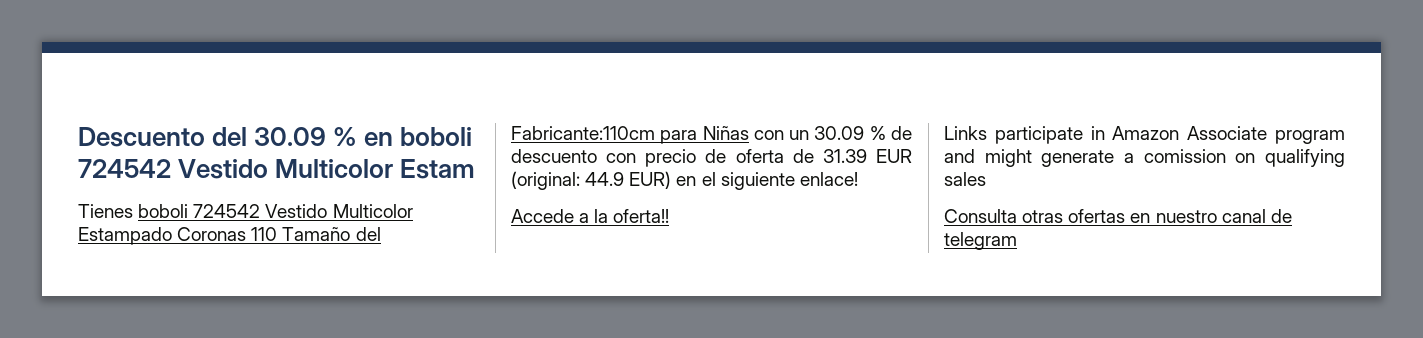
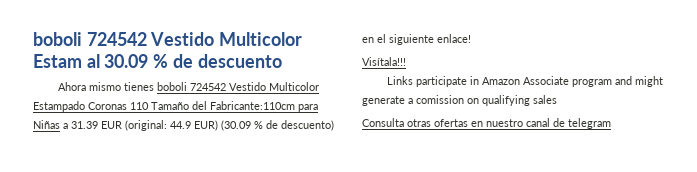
- Descuento del 30.09 % en boboli 724542 Vestido Multicolor Estam
- Tienes boboli 724542 Vestido Multicolor Estampado Coronas 110 Tamaño del Fabricante:110cm para Niñas con un 30.09 % de descuento con precio de oferta de 31.39 EUR (original: 44.9 EUR) en el siguiente enlace!
+ boboli 724542 Vestido Multicolor Estam al 30.09 % de descuento
+ Ahora mismo tienes boboli 724542 Vestido Multicolor Estampado Coronas 110 Tamaño del Fabricante:110cm para Niñas a 31.39 EUR (original: 44.9 EUR) (30.09 % de descuento) en el siguiente enlace!
- Accede a la oferta!!
+ Visítala!!!

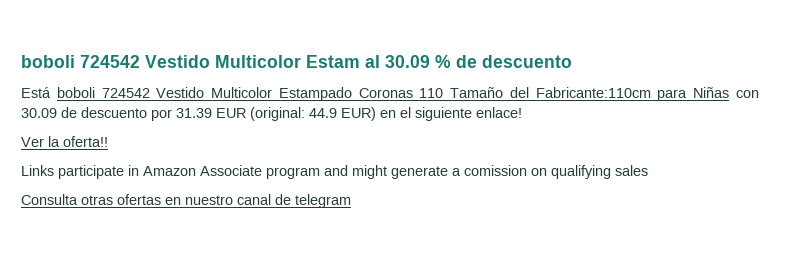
- Ahora mismo tienes boboli 724542 Vestido Multicolor Estampado Coronas 110 Tamaño del Fabricante:110cm para Niñas a 31.39 EUR (original: 44.9 EUR) (30.09 % de descuento) en el siguiente enlace!
+ Está boboli 724542 Vestido Multicolor Estampado Coronas 110 Tamaño del Fabricante:110cm para Niñas con 30.09 de descuento por 31.39 EUR (original: 44.9 EUR) en el siguiente enlace!
- Visítala!!!
+ Ver la oferta!!

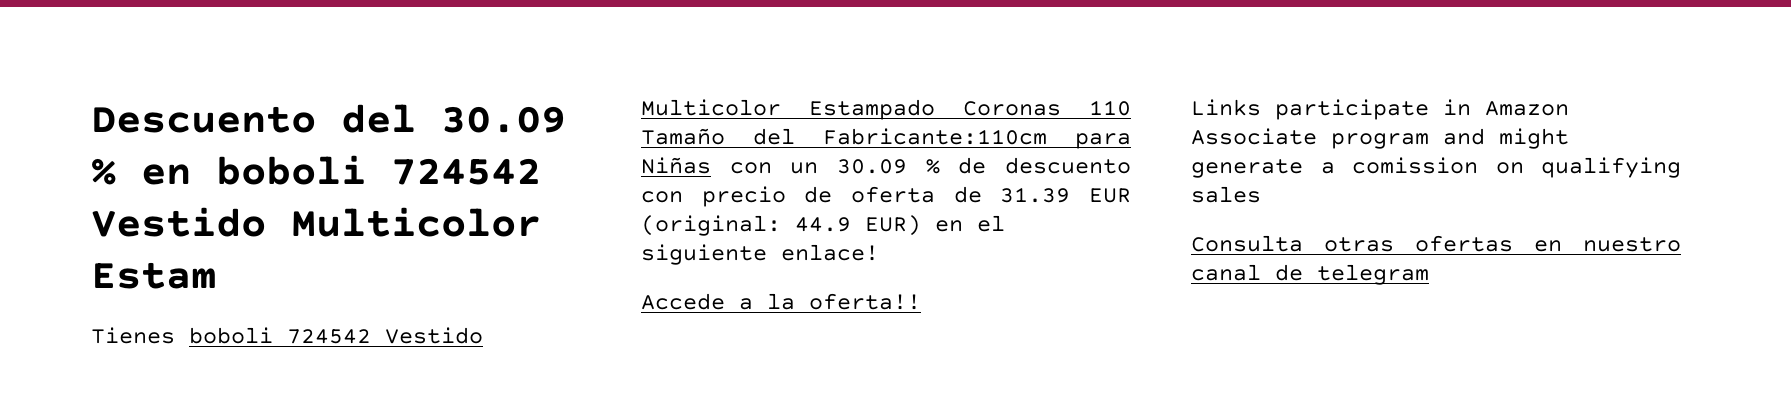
- boboli 724542 Vestido Multicolor Estam al 30.09 % de descuento
- Está boboli 724542 Vestido Multicolor Estampado Coronas 110 Tamaño del Fabricante:110cm para Niñas con 30.09 de descuento por 31.39 EUR (original: 44.9 EUR) en el siguiente enlace!
+ Descuento del 30.09 % en boboli 724542 Vestido Multicolor Estam
+ Tienes boboli 724542 Vestido Multicolor Estampado Coronas 110 Tamaño del Fabricante:110cm para Niñas con un 30.09 % de descuento con precio de oferta de 31.39 EUR (original: 44.9 EUR) en el siguiente enlace!
- Ver la oferta!!
+ Accede a la oferta!!

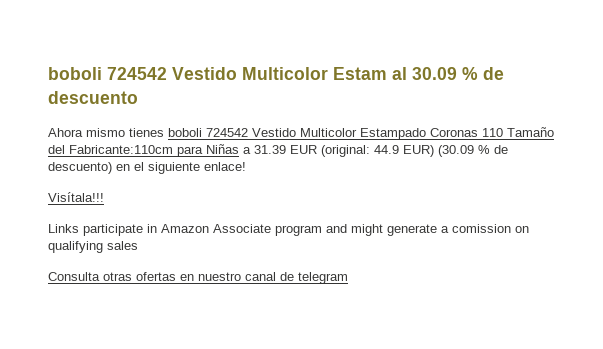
- Descuento del 30.09 % en boboli 724542 Vestido Multicolor Estam
- Tienes boboli 724542 Vestido Multicolor Estampado Coronas 110 Tamaño del Fabricante:110cm para Niñas con un 30.09 % de descuento con precio de oferta de 31.39 EUR (original: 44.9 EUR) en el siguiente enlace!
+ boboli 724542 Vestido Multicolor Estam al 30.09 % de descuento
+ Ahora mismo tienes boboli 724542 Vestido Multicolor Estampado Coronas 110 Tamaño del Fabricante:110cm para Niñas a 31.39 EUR (original: 44.9 EUR) (30.09 % de descuento) en el siguiente enlace!
- Accede a la oferta!!
+ Visítala!!!

